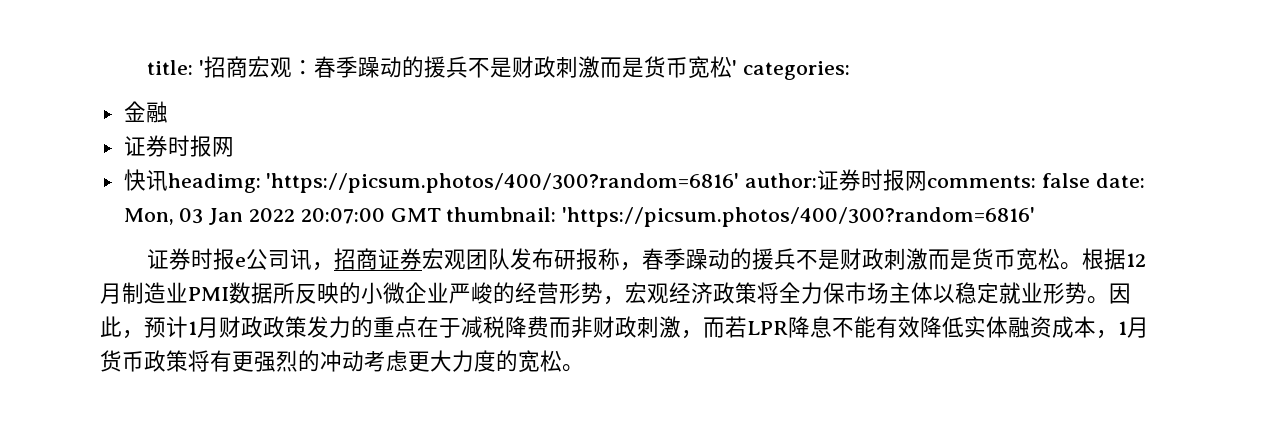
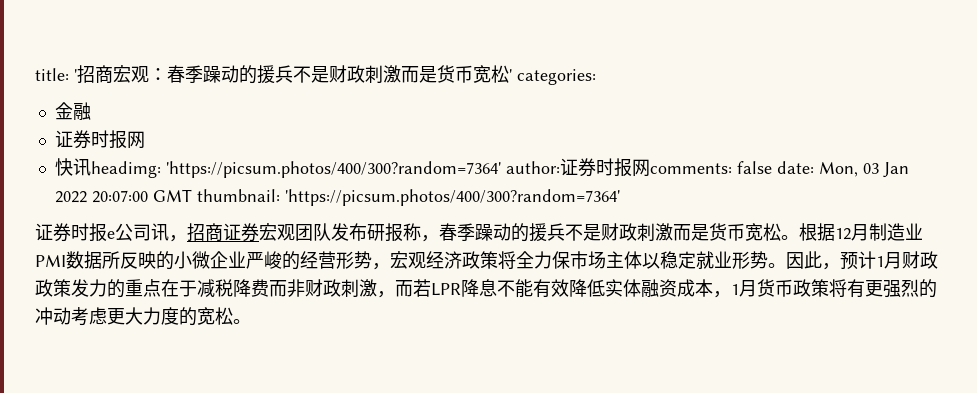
- 快讯headimg: 'https://picsum.photos/400/300?random=6816' author:证券时报网comments: false date: Mon, 03 Jan 2022 20:07:00 GMT thumbnail: 'https://picsum.photos/400/300?random=6816'
+ 快讯headimg: 'https://picsum.photos/400/300?random=7364' author:证券时报网comments: false date: Mon, 03 Jan 2022 20:07:00 GMT thumbnail: 'https://picsum.photos/400/300?random=7364'

